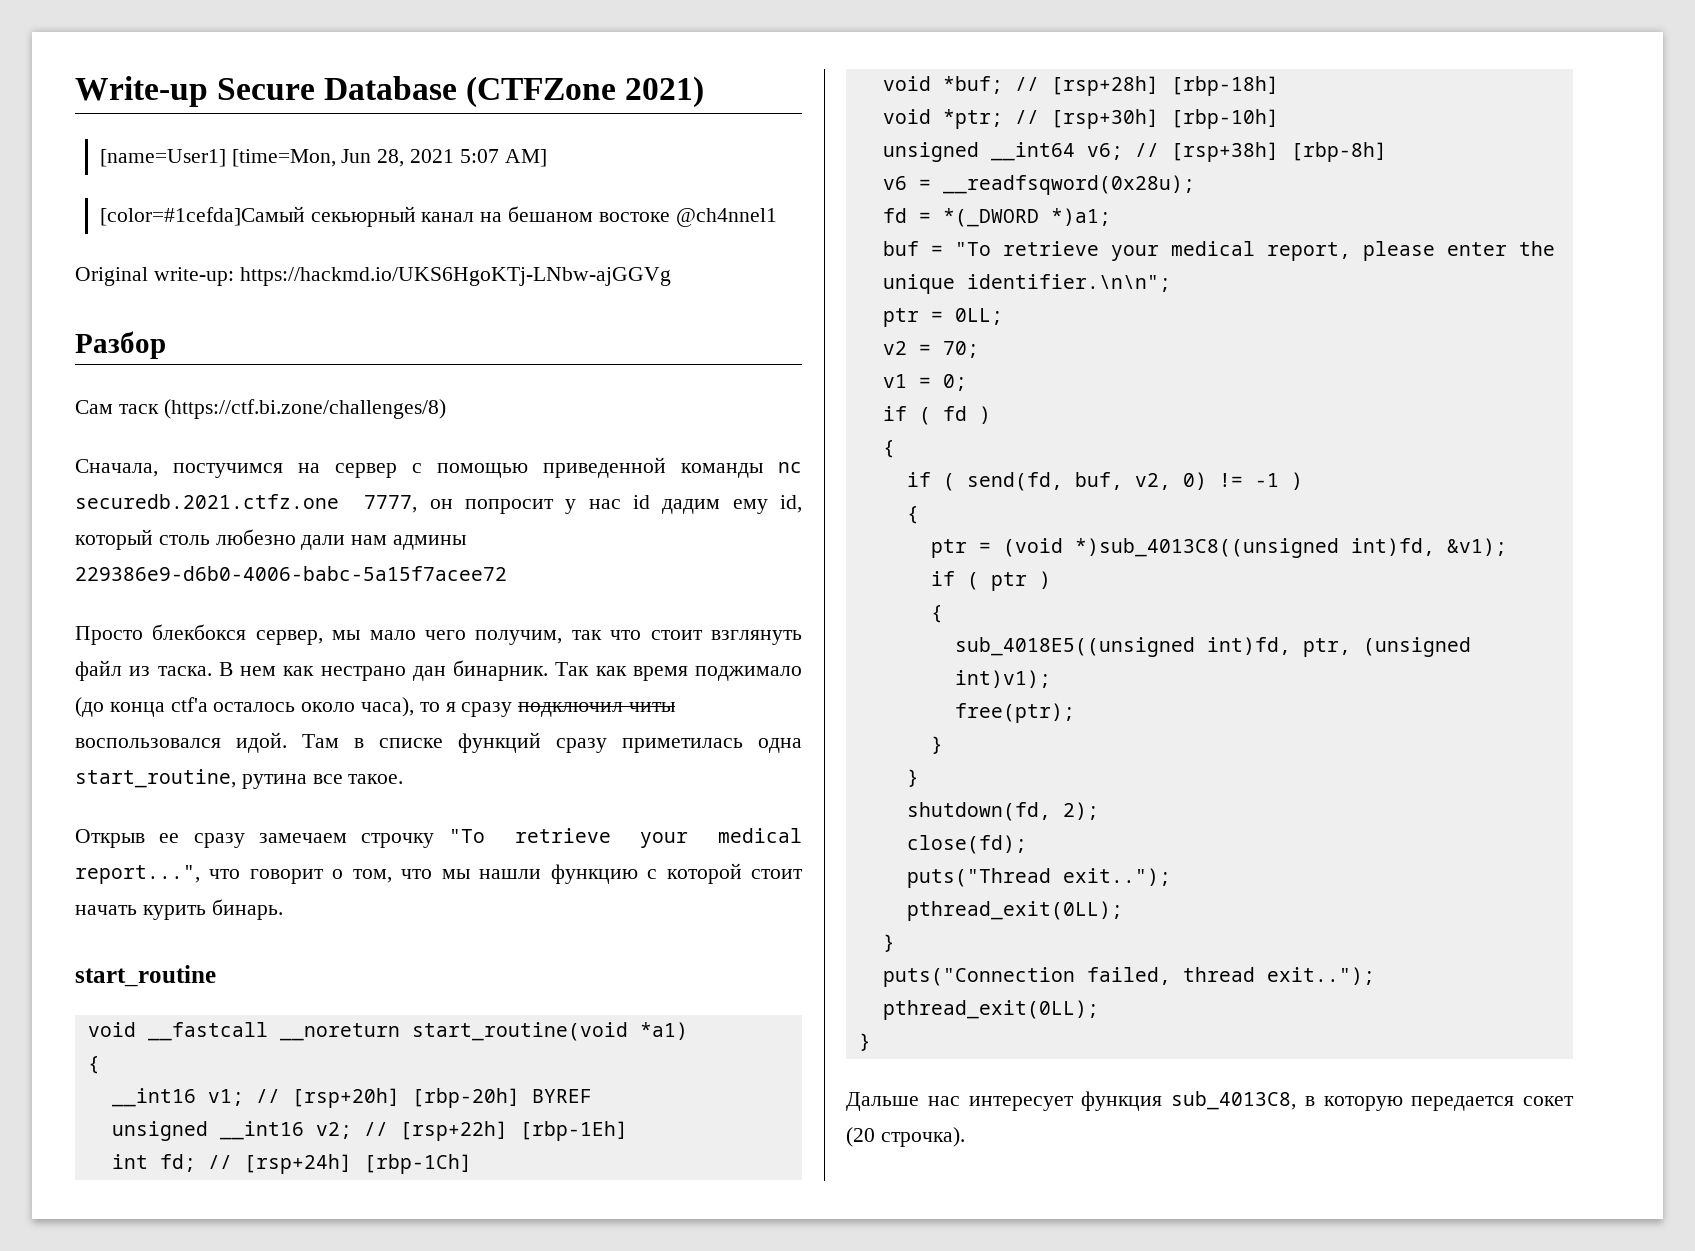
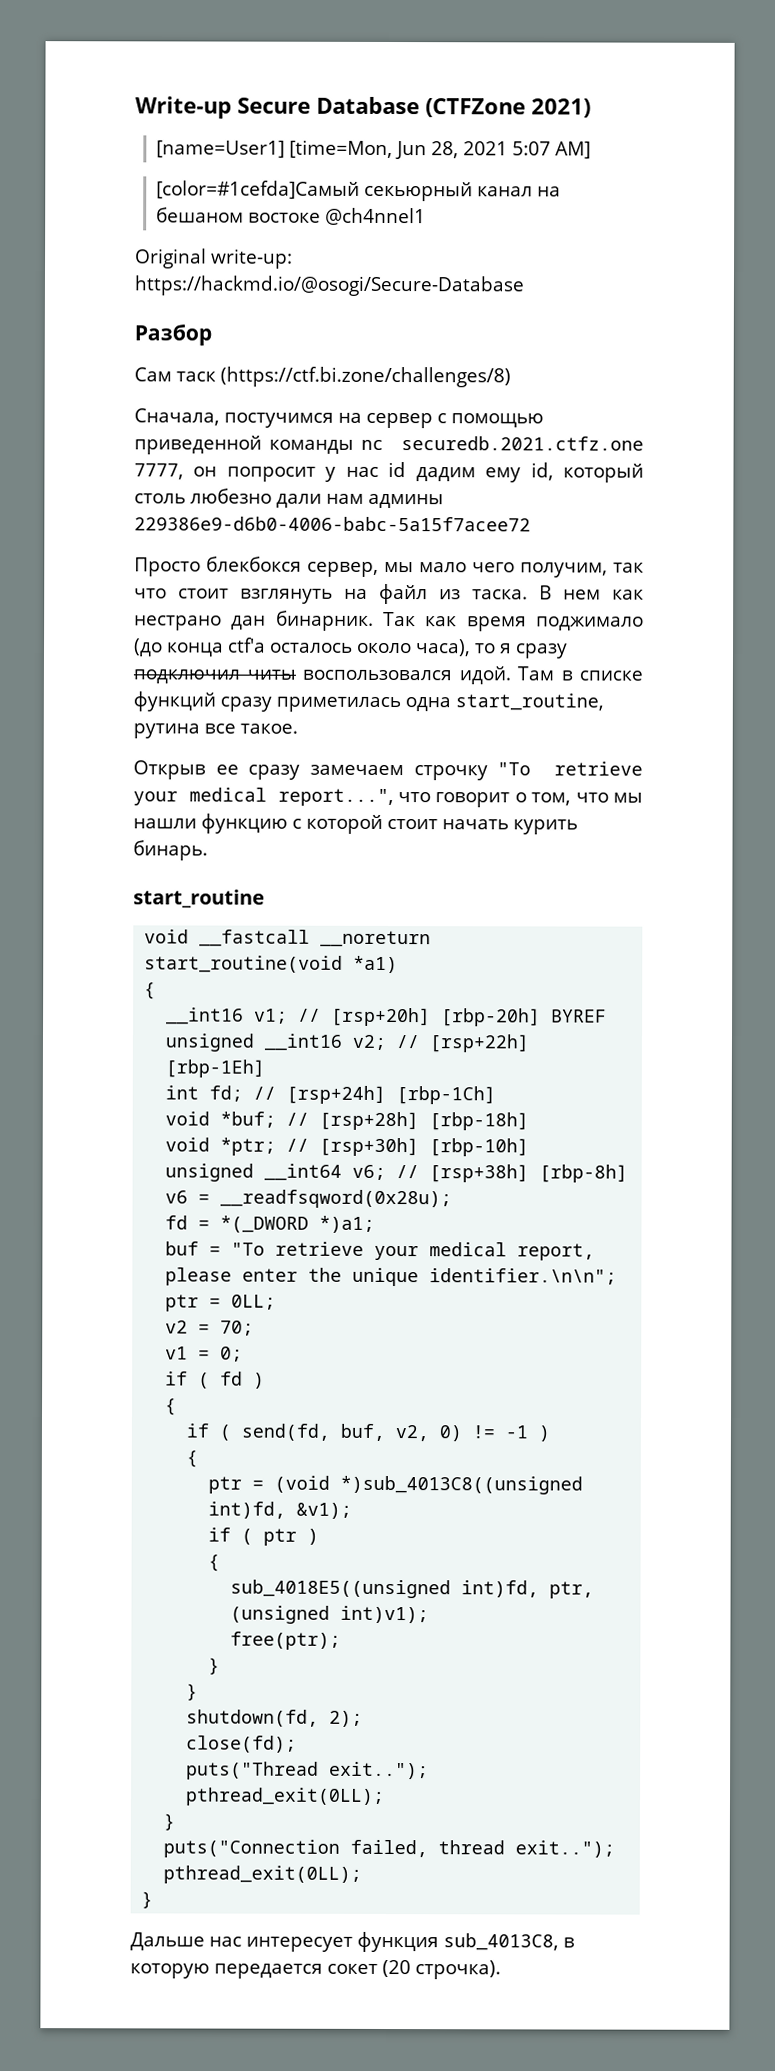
- Original write-up: https://hackmd.io/UKS6HgoKTj-LNbw-ajGGVg
+ Original write-up: https://hackmd.io/@osogi/Secure-Database
- Просто блекбокся сервер, мы мало чего получим, так что стоит взглянуть файл из таска.
+ Просто блекбокся сервер, мы мало чего получим, так что стоит взглянуть на файл из таска.

